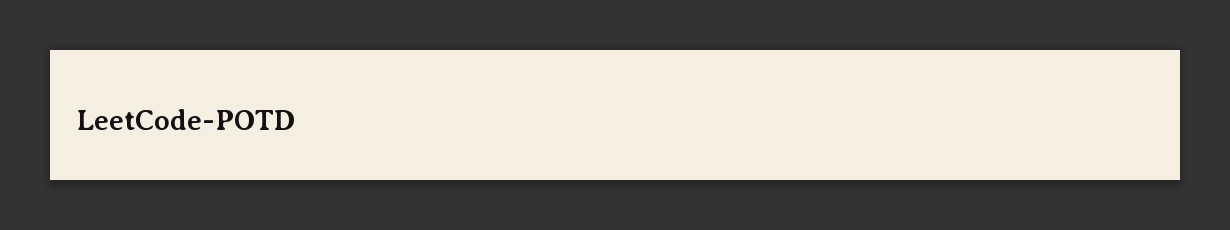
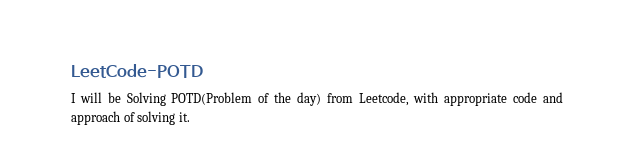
+ I will be Solving POTD(Problem of the day) from Leetcode, with appropriate code and approach of solving it.

